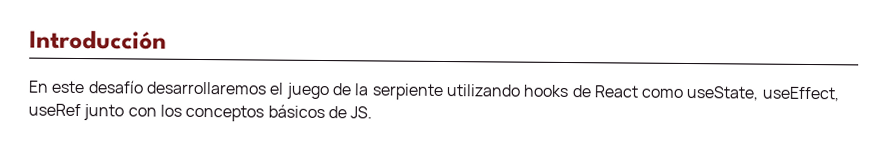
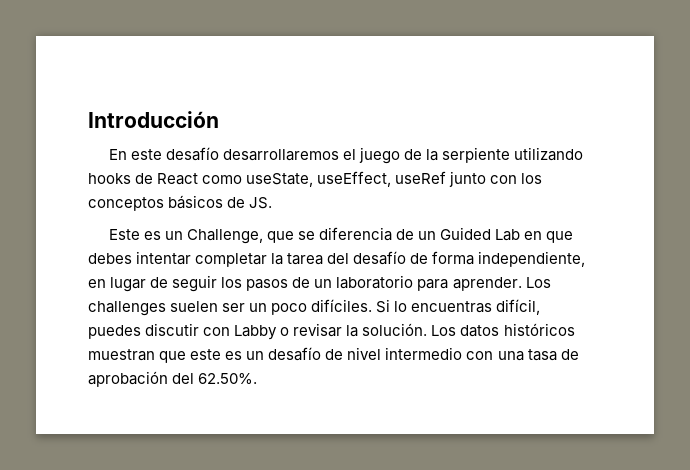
+ Este es un Challenge, que se diferencia de un Guided Lab en que debes intentar completar la tarea del desafío de forma independiente, en lugar de seguir los pasos de un laboratorio para aprender. Los challenges suelen ser un poco difíciles. Si lo encuentras difícil, puedes discutir con Labby o revisar la solución. Los datos históricos muestran que este es un desafío de nivel intermedio con una tasa de aprobación del 62.50%.

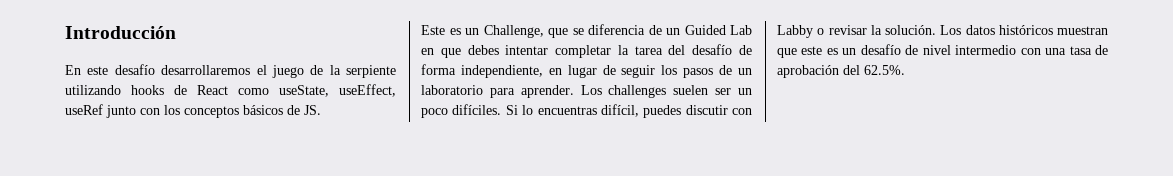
- Los datos históricos muestran que este es un desafío de nivel intermedio con una tasa de aprobación del 62.50%.
+ Los datos históricos muestran que este es un desafío de nivel intermedio con una tasa de aprobación del 62.5%.

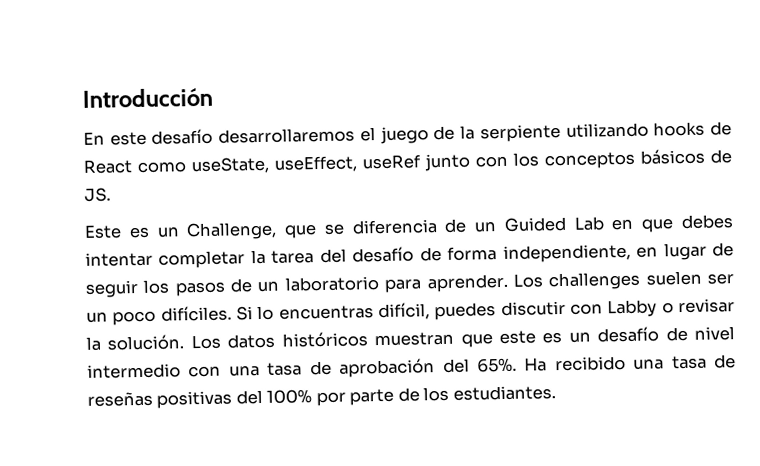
- Los datos históricos muestran que este es un desafío de nivel intermedio con una tasa de aprobación del 62.5%.
+ Los datos históricos muestran que este es un desafío de nivel intermedio con una tasa de aprobación del 65%. Ha recibido una tasa de reseñas positivas del 100% por parte de los estudiantes.

